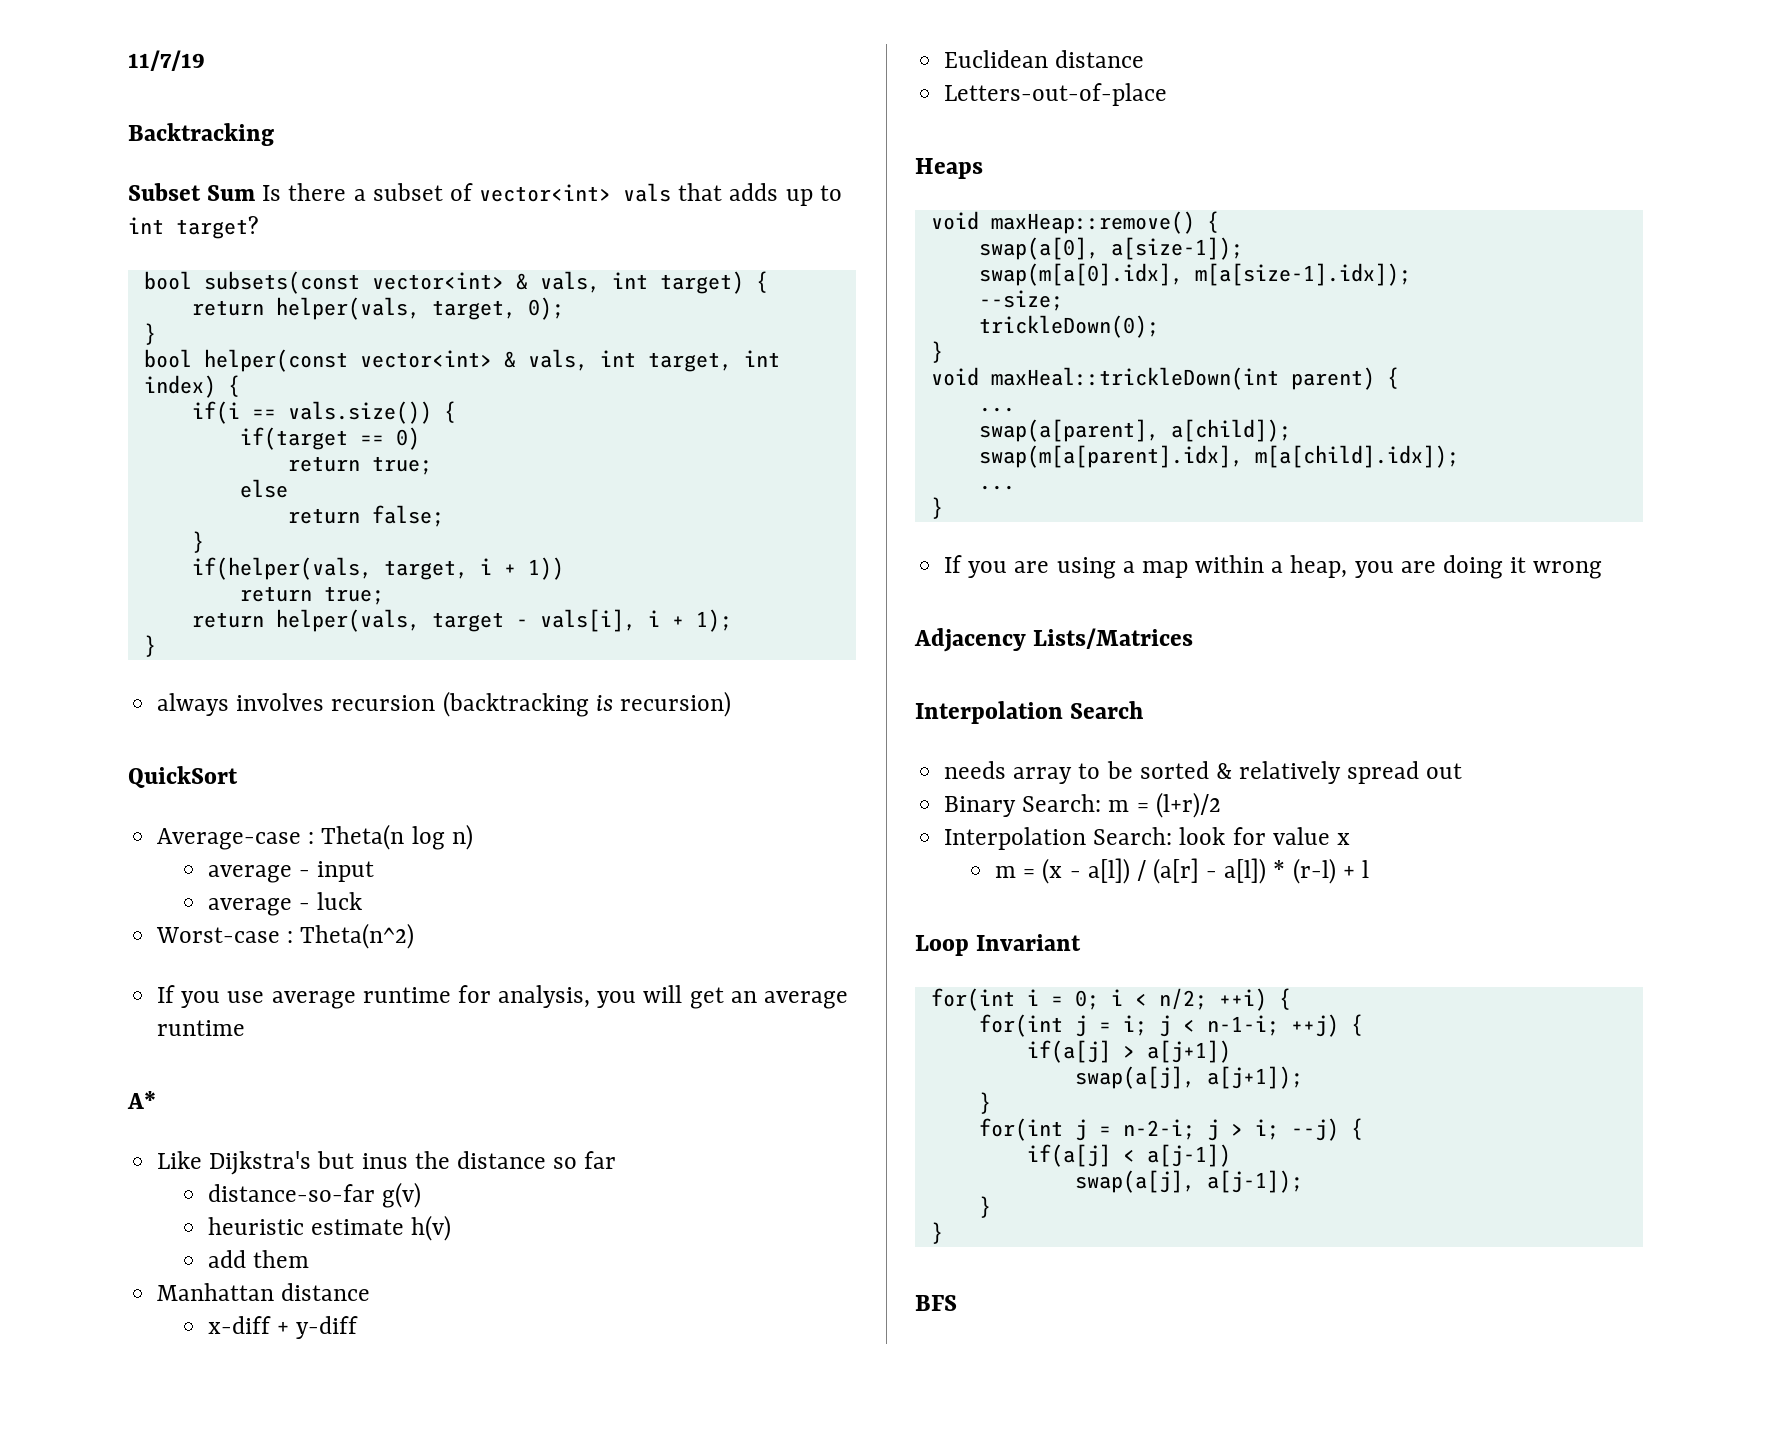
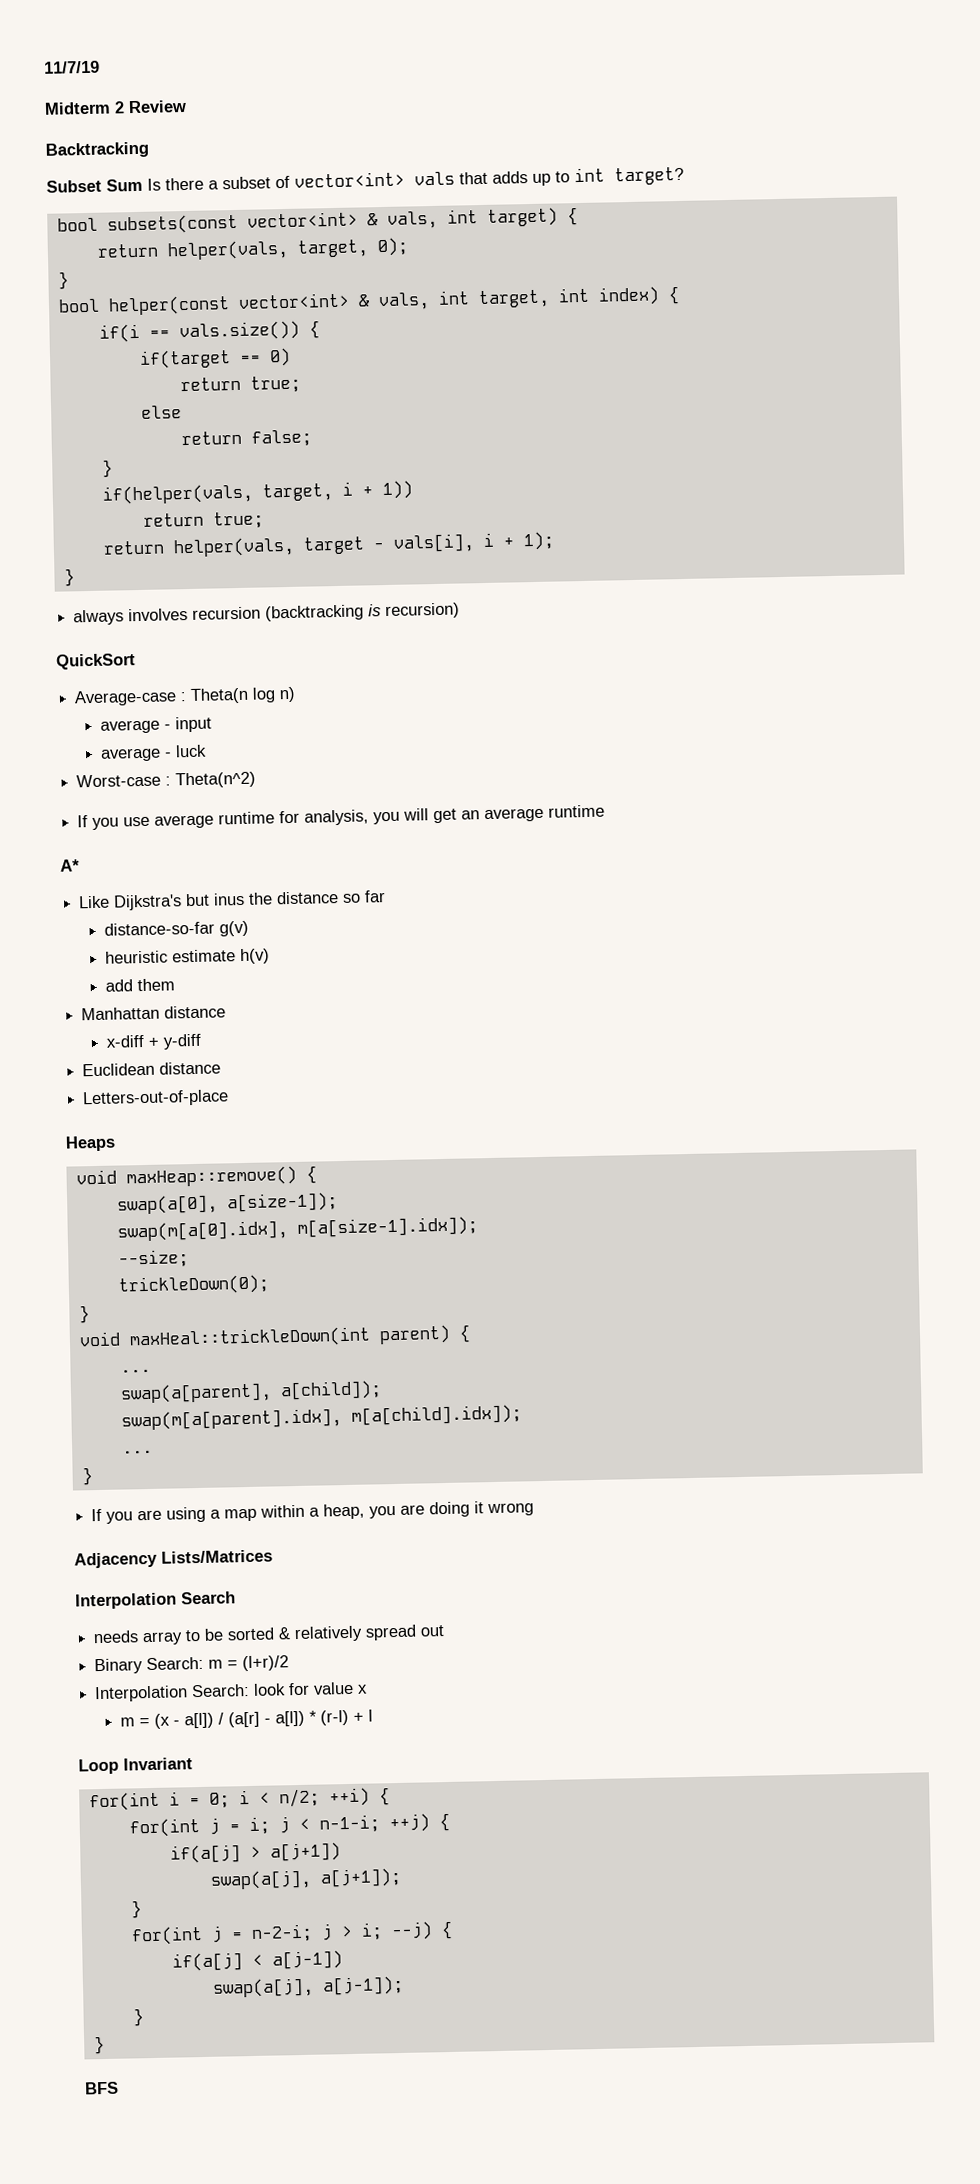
+ Midterm 2 Review

